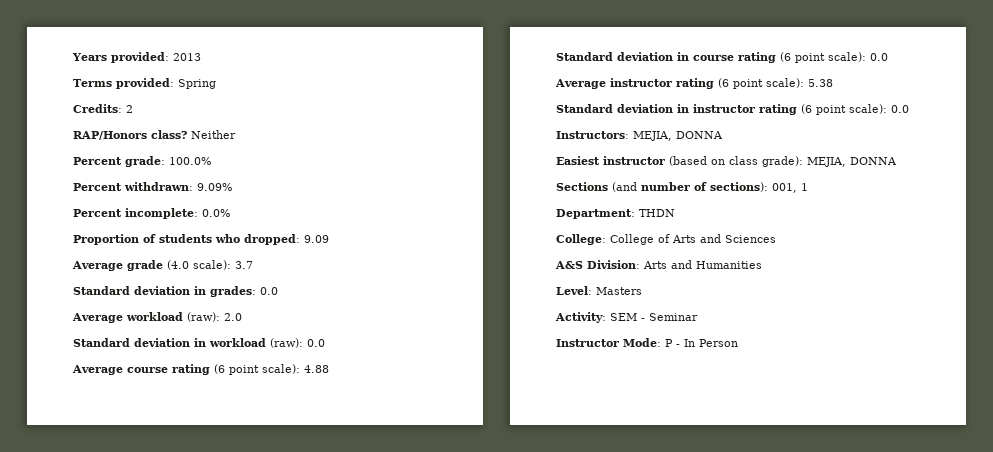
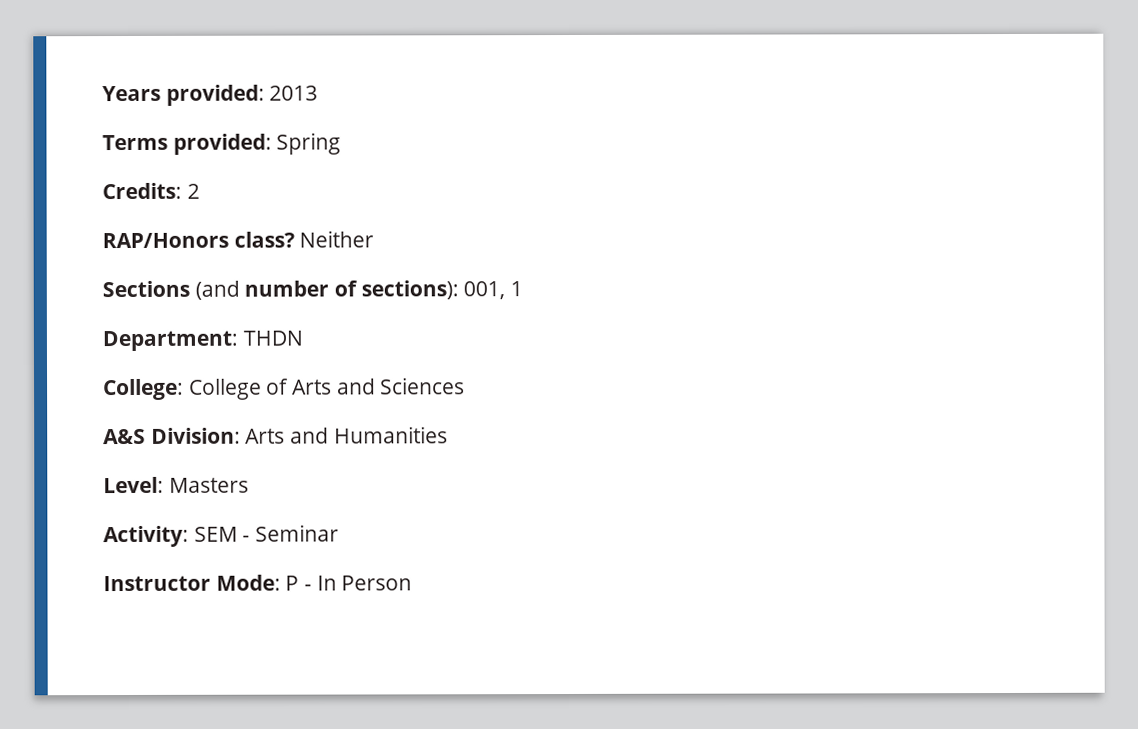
- Percent grade: 100.0%
- Percent withdrawn: 9.09%
- Percent incomplete: 0.0%
- Proportion of students who dropped: 9.09
- Average grade (4.0 scale): 3.7
- Standard deviation in grades: 0.0
- Average workload (raw): 2.0
- Standard deviation in workload (raw): 0.0
- Average course rating (6 point scale): 4.88
- Standard deviation in course rating (6 point scale): 0.0
- Average instructor rating (6 point scale): 5.38
- Standard deviation in instructor rating (6 point scale): 0.0
- Instructors: MEJIA, DONNA
- Easiest instructor (based on class grade): MEJIA, DONNA

